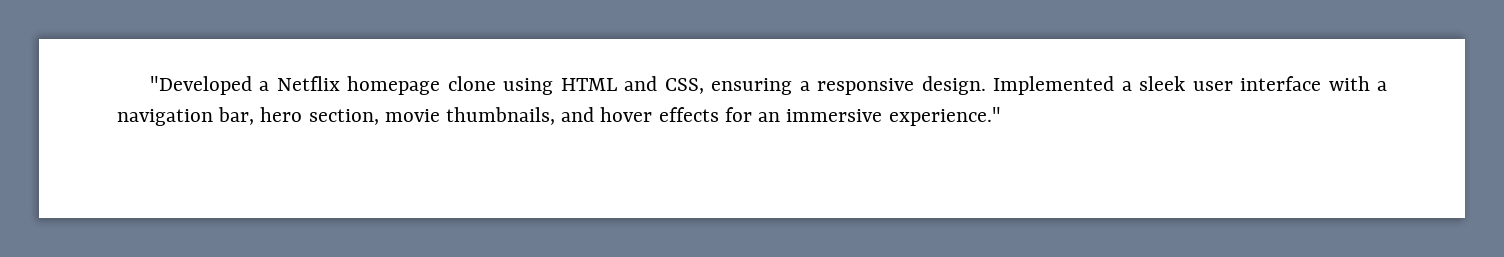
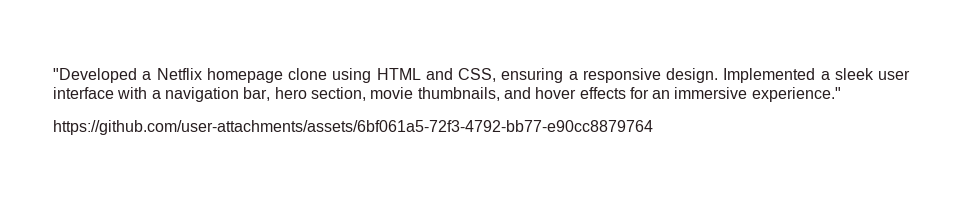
+ https://github.com/user-attachments/assets/6bf061a5-72f3-4792-bb77-e90cc8879764

